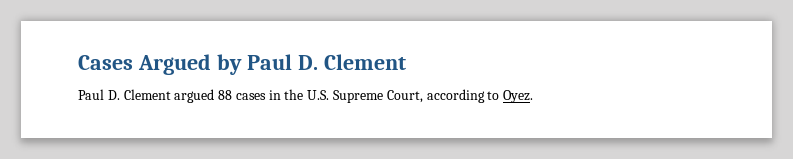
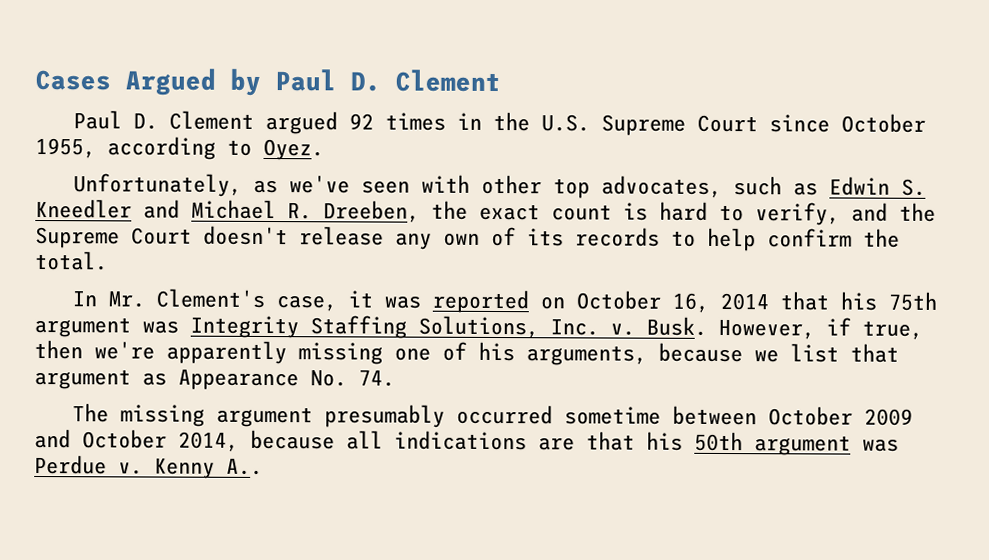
- Paul D. Clement argued 88 cases in the U.S. Supreme Court, according to Oyez.
+ Paul D. Clement argued 92 times in the U.S. Supreme Court since October 1955, according to Oyez.
+ Unfortunately, as we've seen with other top advocates, such as Edwin S. Kneedler and Michael R. Dreeben, the exact count is hard to verify, and the Supreme Court doesn't release any own of its records to help confirm the total.
+ In Mr. Clement's case, it was reported on October 16, 2014 that his 75th argument was Integrity Staffing Solutions, Inc. v. Busk. However, if true, then we're apparently missing one of his arguments, because we list that argument as Appearance No. 74.
+ The missing argument presumably occurred sometime between October 2009 and October 2014, because all indications are that his 50th argument was Perdue v. Kenny A..

